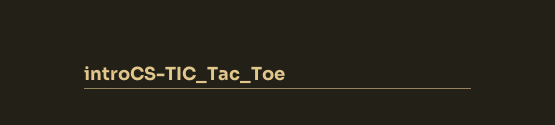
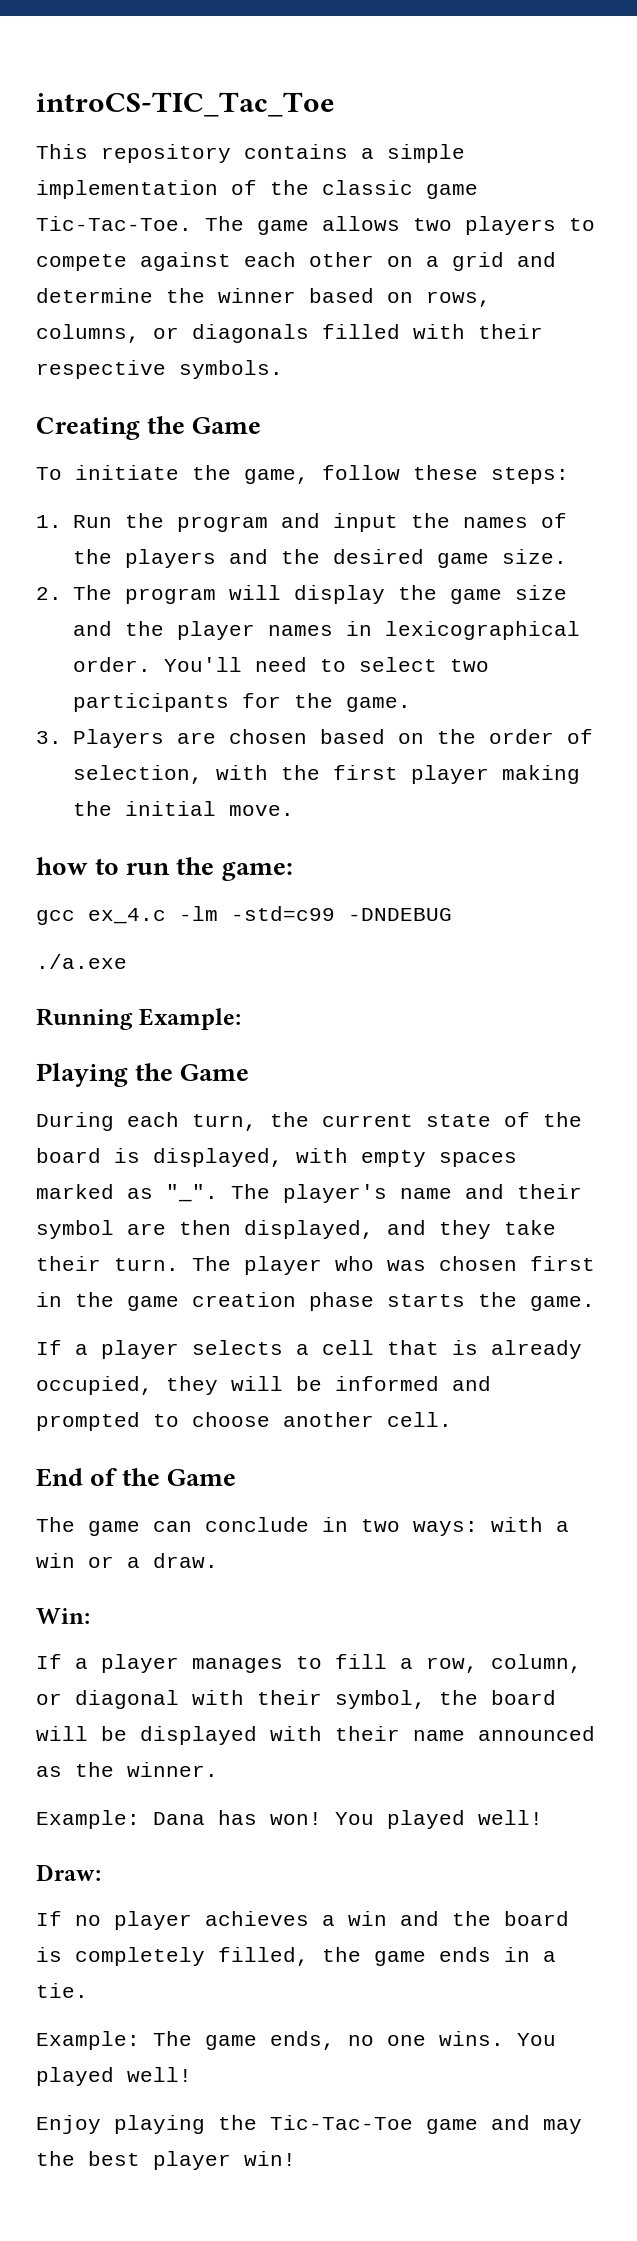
+ This repository contains a simple implementation of the classic game Tic-Tac-Toe. The game allows two players to compete against each other on a grid and determine the winner based on rows, columns, or diagonals filled with their respective symbols.
+ Creating the Game
+ To initiate the game, follow these steps:
+ 1. Run the program and input the names of the players and the desired game size.
+ 2. The program will display the game size and the player names in lexicographical order. You'll need to select two participants for the game.
+ 3. Players are chosen based on the order of selection, with the first player making the initial move.
+ how to run the game:
+ gcc ex_4.c -lm -std=c99 -DNDEBUG
+ ./a.exe
+ Running Example:
+ Playing the Game
+ During each turn, the current state of the board is displayed, with empty spaces marked as "_". The player's name and their symbol are then displayed, and they take their turn. The player who was chosen first in the game creation phase starts the game.
+ If a player selects a cell that is already occupied, they will be informed and prompted to choose another cell.
+ End of the Game
+ The game can conclude in two ways: with a win or a draw.
+ Win:
+ If a player manages to fill a row, column, or diagonal with their symbol, the board will be displayed with their name announced as the winner.
+ Example: Dana has won! You played well!
+ Draw:
+ If no player achieves a win and the board is completely filled, the game ends in a tie.
+ Example: The game ends, no one wins. You played well!
+ Enjoy playing the Tic-Tac-Toe game and may the best player win!

